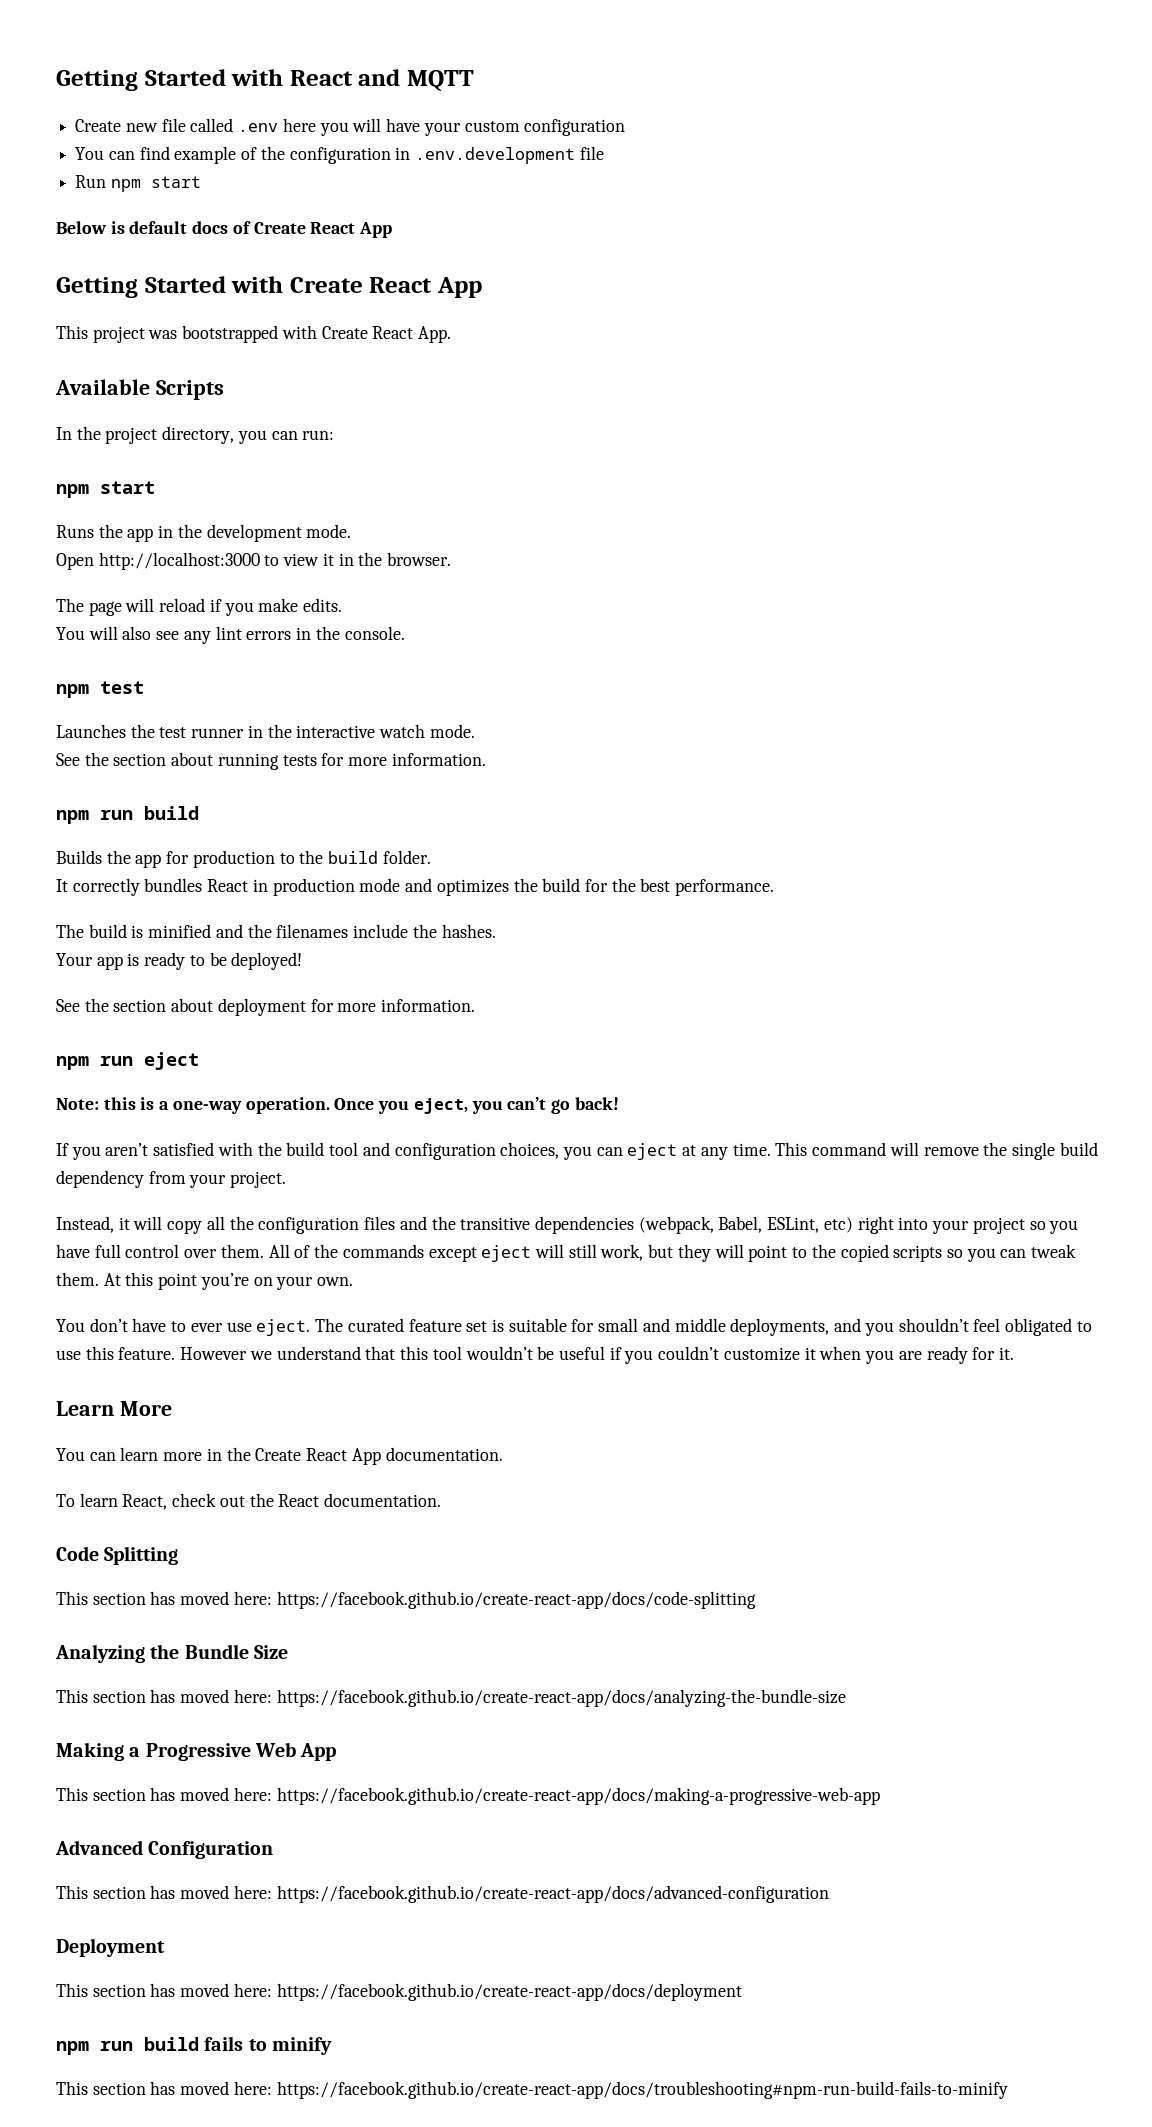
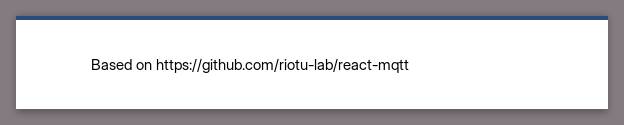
- Getting Started with React and MQTT
- Create new file called .env here you will have your custom configuration
- You can find example of the configuration in .env.development file
- Run npm start
- Below is default docs of Create React App
- Getting Started with Create React App
- This project was bootstrapped with Create React App.
- Available Scripts
- In the project directory, you can run:
- npm start
- Runs the app in the development mode.
- Open http://localhost:3000 to view it in the browser.
- The page will reload if you make edits.
- You will also see any lint errors in the console.
- npm test
- Launches the test runner in the interactive watch mode.
- See the section about running tests for more information.
- npm run build
- Builds the app for production to the build folder.
- It correctly bundles React in production mode and optimizes the build for the best performance.
- The build is minified and the filenames include the hashes.
- Your app is ready to be deployed!
- See the section about deployment for more information.
- npm run eject
- Note: this is a one-way operation. Once you eject, you can’t go back!
- If you aren’t satisfied with the build tool and configuration choices, you can eject at any time. This command will remove the single build dependency from your project.
- Instead, it will copy all the configuration files and the transitive dependencies (webpack, Babel, ESLint, etc) right into your project so you have full control over them. All of the commands except eject will still work, but they will point to the copied scripts so you can tweak them. At this point you’re on your own.
- You don’t have to ever use eject. The curated feature set is suitable for small and middle deployments, and you shouldn’t feel obligated to use this feature. However we understand that this tool wouldn’t be useful if you couldn’t customize it when you are ready for it.
- Learn More
- You can learn more in the Create React App documentation.
- To learn React, check out the React documentation.
- Code Splitting
- This section has moved here: https://facebook.github.io/create-react-app/docs/code-splitting
- Analyzing the Bundle Size
- This section has moved here: https://facebook.github.io/create-react-app/docs/analyzing-the-bundle-size
- Making a Progressive Web App
- This section has moved here: https://facebook.github.io/create-react-app/docs/making-a-progressive-web-app
- Advanced Configuration
- This section has moved here: https://facebook.github.io/create-react-app/docs/advanced-configuration
- Deployment
- This section has moved here: https://facebook.github.io/create-react-app/docs/deployment
- npm run build fails to minify
- This section has moved here: https://facebook.github.io/create-react-app/docs/troubleshooting#npm-run-build-fails-to-minify
+ Based on https://github.com/riotu-lab/react-mqtt

